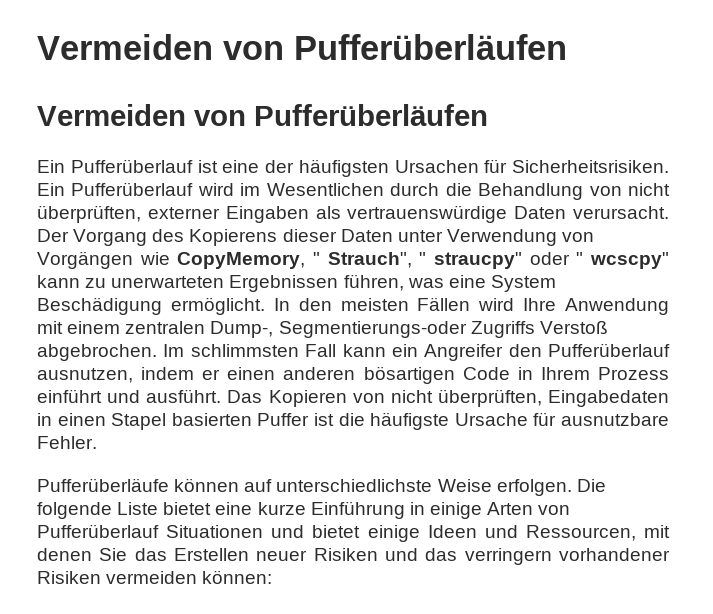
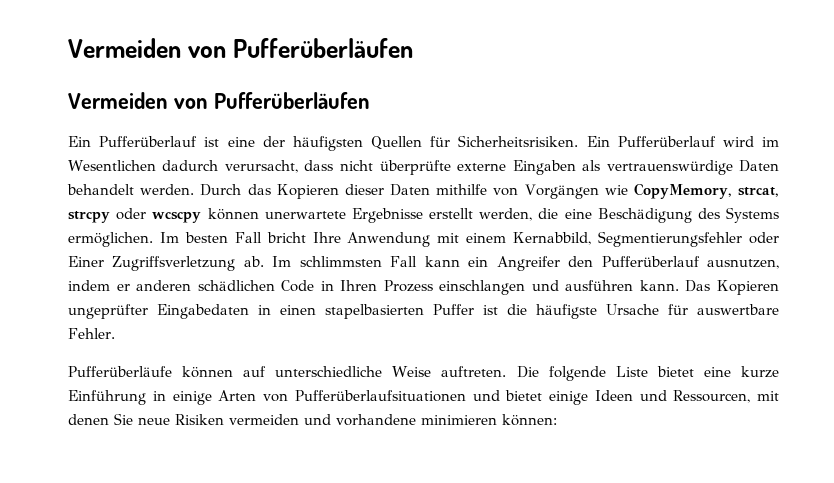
- Ein Pufferüberlauf ist eine der häufigsten Ursachen für Sicherheitsrisiken.
+ Ein Pufferüberlauf ist eine der häufigsten Quellen für Sicherheitsrisiken.
- Ein Pufferüberlauf wird im Wesentlichen durch die Behandlung von nicht überprüften, externer Eingaben als vertrauenswürdige Daten verursacht. Der Vorgang des Kopierens dieser Daten unter Verwendung von Vorgängen wie CopyMemory, " Strauch", " straucpy" oder " wcscpy" kann zu unerwarteten Ergebnissen führen, was eine System Beschädigung ermöglicht. In den meisten Fällen wird Ihre Anwendung mit einem zentralen Dump-, Segmentierungs-oder Zugriffs Verstoß abgebrochen.
+ Ein Pufferüberlauf wird im Wesentlichen dadurch verursacht, dass nicht überprüfte externe Eingaben als vertrauenswürdige Daten behandelt werden. Durch das Kopieren dieser Daten mithilfe von Vorgängen wie CopyMemory, strcat, strcpy oder wcscpy können unerwartete Ergebnisse erstellt werden, die eine Beschädigung des Systems ermöglichen. Im besten Fall bricht Ihre Anwendung mit einem Kernabbild, Segmentierungsfehler oder Einer Zugriffsverletzung ab.
- Im schlimmsten Fall kann ein Angreifer den Pufferüberlauf ausnutzen, indem er einen anderen bösartigen Code in Ihrem Prozess einführt und ausführt. Das Kopieren von nicht überprüften, Eingabedaten in einen Stapel basierten Puffer ist die häufigste Ursache für ausnutzbare Fehler.
+ Im schlimmsten Fall kann ein Angreifer den Pufferüberlauf ausnutzen, indem er anderen schädlichen Code in Ihren Prozess einschlangen und ausführen kann. Das Kopieren ungeprüfter Eingabedaten in einen stapelbasierten Puffer ist die häufigste Ursache für auswertbare Fehler.
- Pufferüberläufe können auf unterschiedlichste Weise erfolgen.
+ Pufferüberläufe können auf unterschiedliche Weise auftreten.
- Die folgende Liste bietet eine kurze Einführung in einige Arten von Pufferüberlauf Situationen und bietet einige Ideen und Ressourcen, mit denen Sie das Erstellen neuer Risiken und das verringern vorhandener Risiken vermeiden können:
+ Die folgende Liste bietet eine kurze Einführung in einige Arten von Pufferüberlaufsituationen und bietet einige Ideen und Ressourcen, mit denen Sie neue Risiken vermeiden und vorhandene minimieren können:

